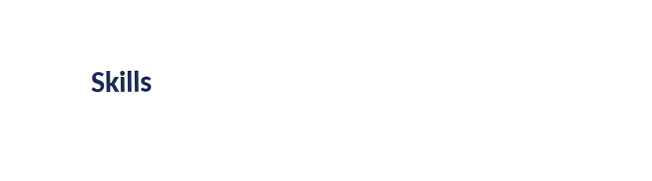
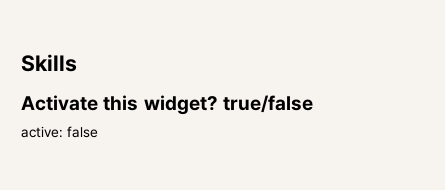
+ Activate this widget? true/false
+ active: false

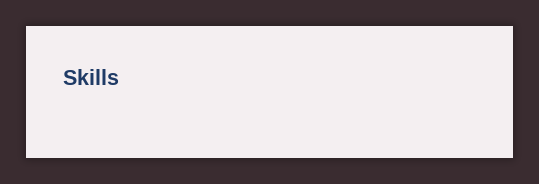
- Activate this widget? true/false
- active: false

